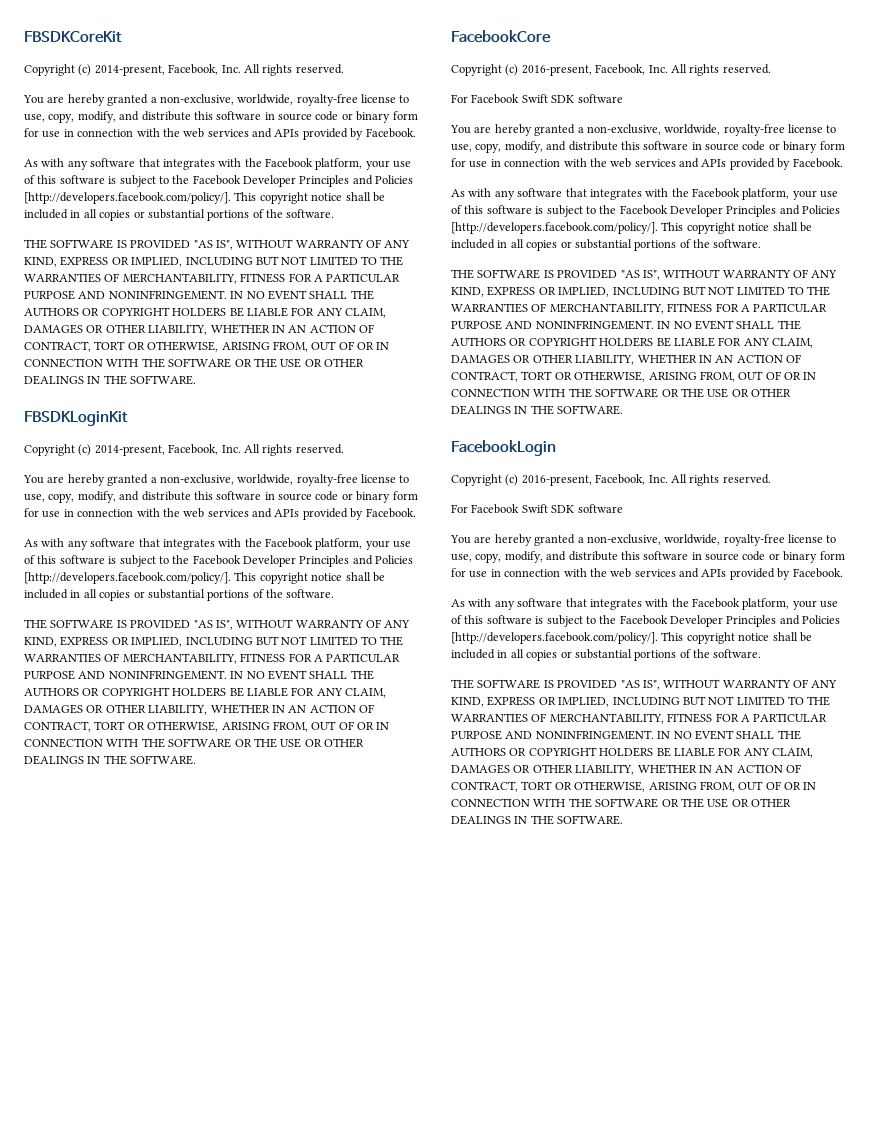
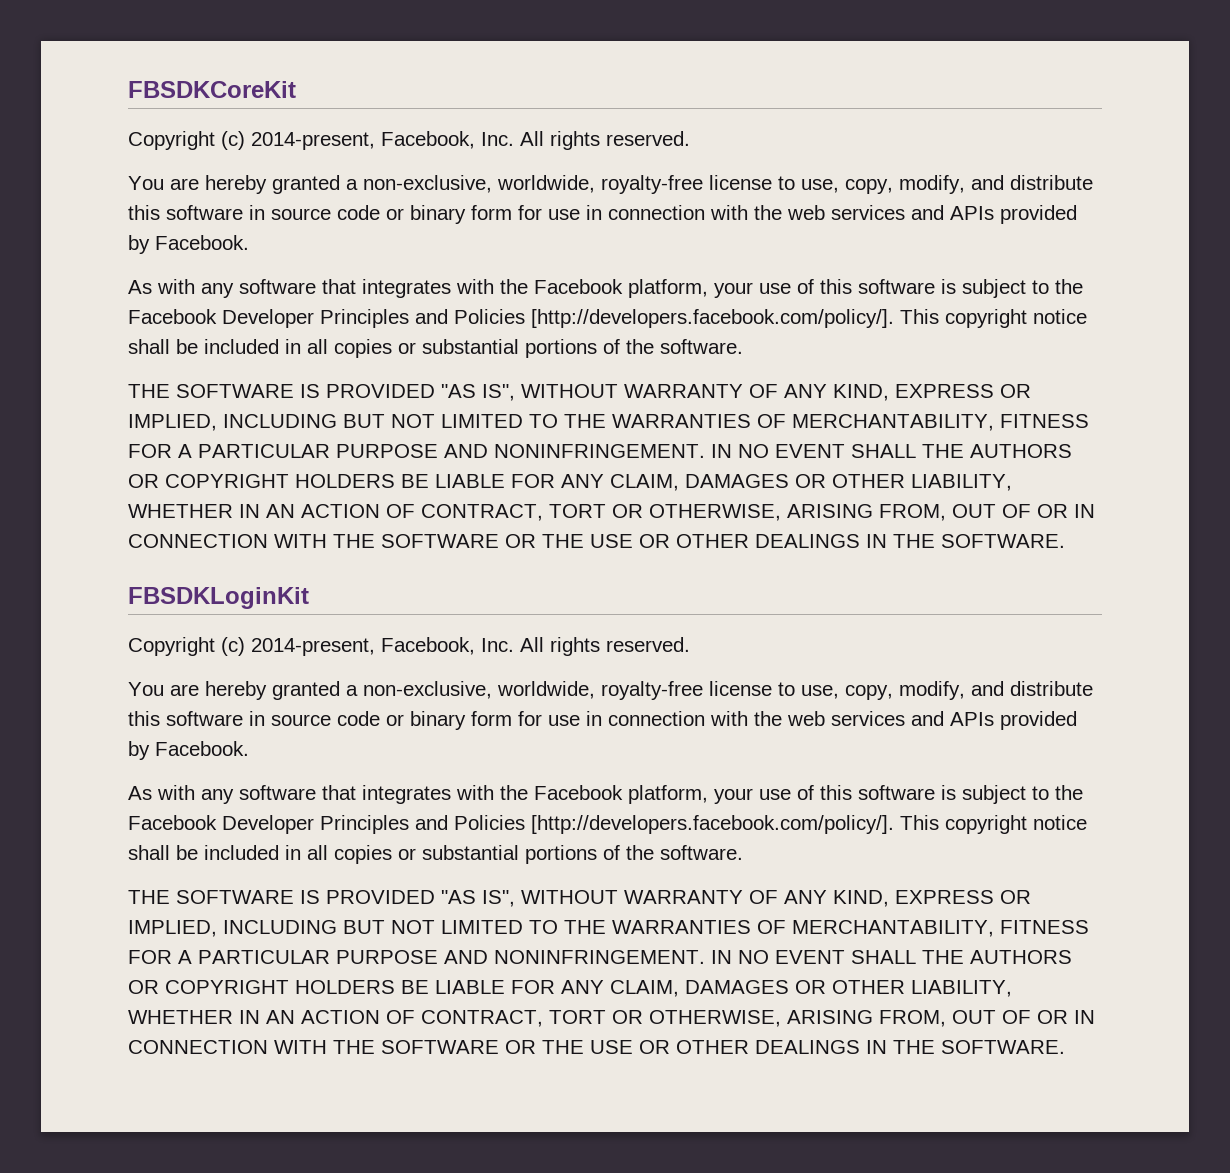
- FacebookCore
- Copyright (c) 2016-present, Facebook, Inc. All rights reserved.
- For Facebook Swift SDK software
- You are hereby granted a non-exclusive, worldwide, royalty-free license to use, copy, modify, and distribute this software in source code or binary form for use in connection with the web services and APIs provided by Facebook.
- As with any software that integrates with the Facebook platform, your use of this software is subject to the Facebook Developer Principles and Policies [http://developers.facebook.com/policy/]. This copyright notice shall be included in all copies or substantial portions of the software.
- THE SOFTWARE IS PROVIDED "AS IS", WITHOUT WARRANTY OF ANY KIND, EXPRESS OR IMPLIED, INCLUDING BUT NOT LIMITED TO THE WARRANTIES OF MERCHANTABILITY, FITNESS FOR A PARTICULAR PURPOSE AND NONINFRINGEMENT. IN NO EVENT SHALL THE AUTHORS OR COPYRIGHT HOLDERS BE LIABLE FOR ANY CLAIM, DAMAGES OR OTHER LIABILITY, WHETHER IN AN ACTION OF CONTRACT, TORT OR OTHERWISE, ARISING FROM, OUT OF OR IN CONNECTION WITH THE SOFTWARE OR THE USE OR OTHER DEALINGS IN THE SOFTWARE.
- FacebookLogin
- Copyright (c) 2016-present, Facebook, Inc. All rights reserved.
- For Facebook Swift SDK software
- You are hereby granted a non-exclusive, worldwide, royalty-free license to use, copy, modify, and distribute this software in source code or binary form for use in connection with the web services and APIs provided by Facebook.
- As with any software that integrates with the Facebook platform, your use of this software is subject to the Facebook Developer Principles and Policies [http://developers.facebook.com/policy/]. This copyright notice shall be included in all copies or substantial portions of the software.
- THE SOFTWARE IS PROVIDED "AS IS", WITHOUT WARRANTY OF ANY KIND, EXPRESS OR IMPLIED, INCLUDING BUT NOT LIMITED TO THE WARRANTIES OF MERCHANTABILITY, FITNESS FOR A PARTICULAR PURPOSE AND NONINFRINGEMENT. IN NO EVENT SHALL THE AUTHORS OR COPYRIGHT HOLDERS BE LIABLE FOR ANY CLAIM, DAMAGES OR OTHER LIABILITY, WHETHER IN AN ACTION OF CONTRACT, TORT OR OTHERWISE, ARISING FROM, OUT OF OR IN CONNECTION WITH THE SOFTWARE OR THE USE OR OTHER DEALINGS IN THE SOFTWARE.

